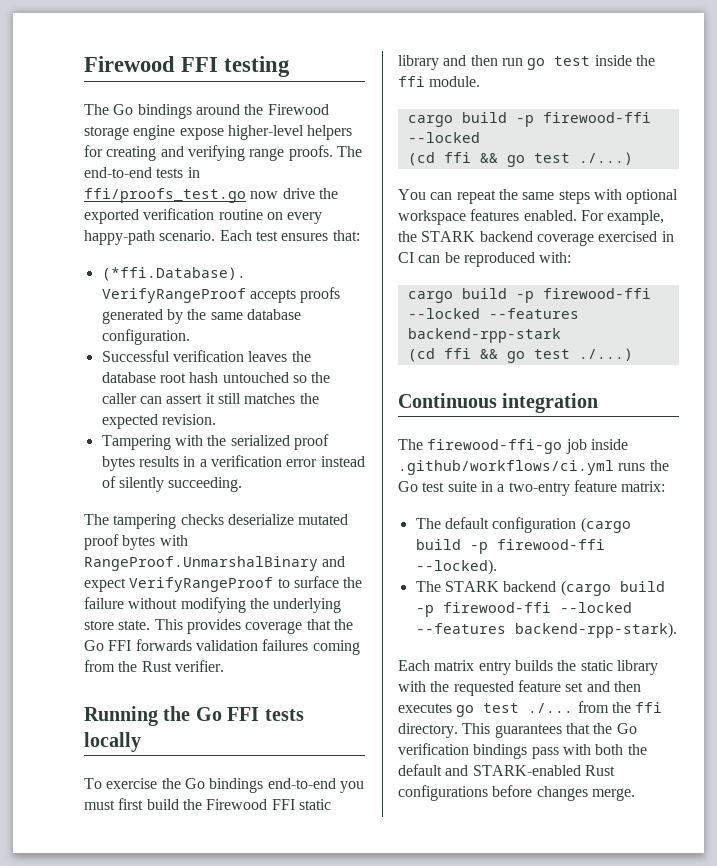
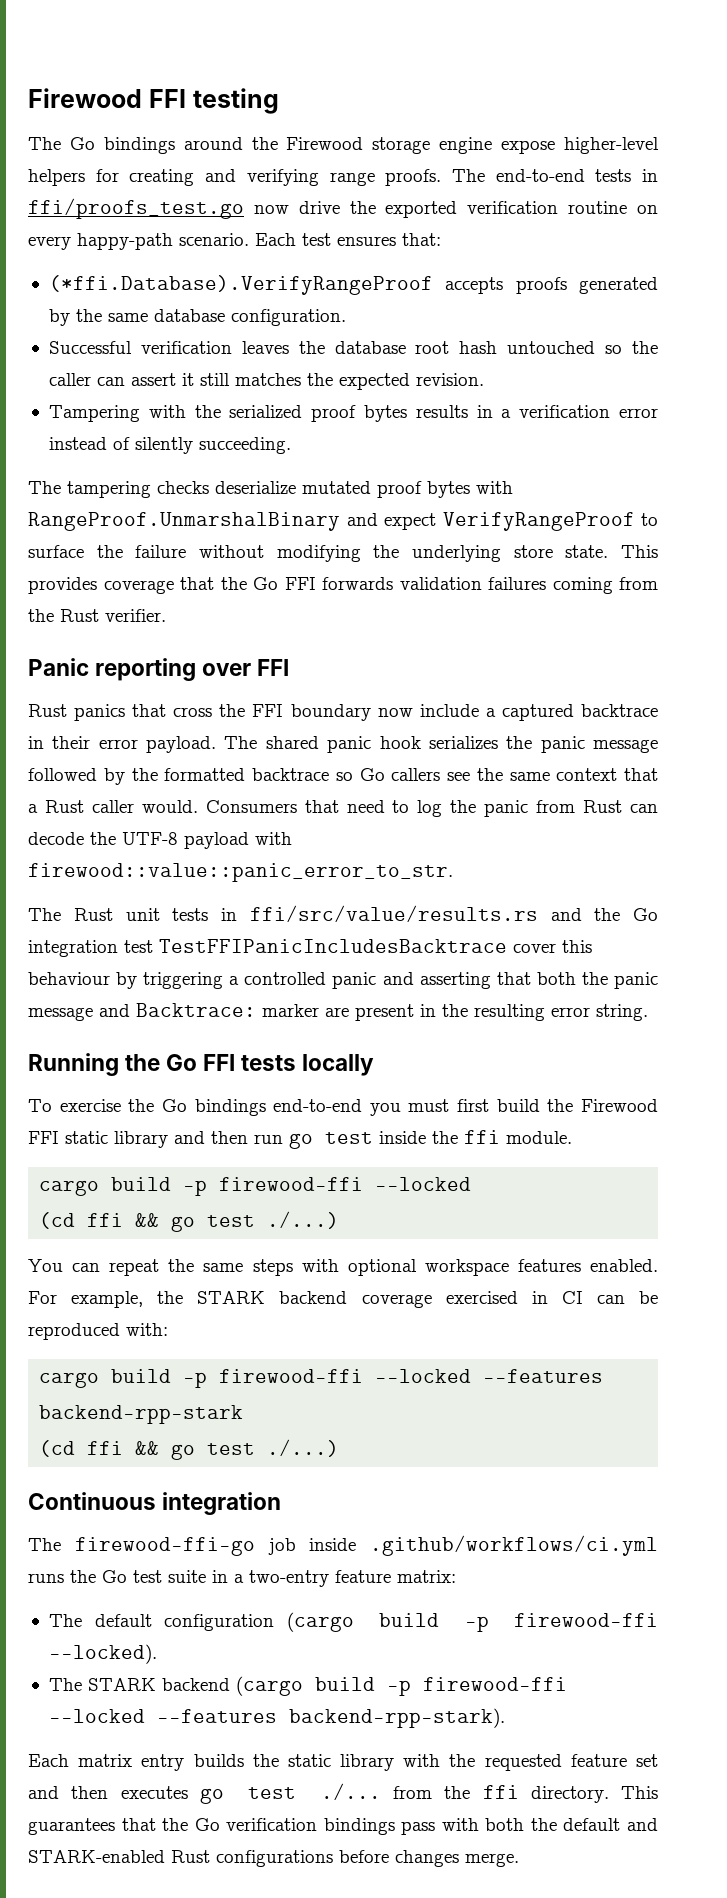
+ Panic reporting over FFI
+ Rust panics that cross the FFI boundary now include a captured backtrace in their error payload. The shared panic hook serializes the panic message followed by the formatted backtrace so Go callers see the same context that a Rust caller would. Consumers that need to log the panic from Rust can decode the UTF-8 payload with firewood::value::panic_error_to_str.
+ The Rust unit tests in ffi/src/value/results.rs and the Go integration test TestFFIPanicIncludesBacktrace cover this behaviour by triggering a controlled panic and asserting that both the panic message and Backtrace: marker are present in the resulting error string.

